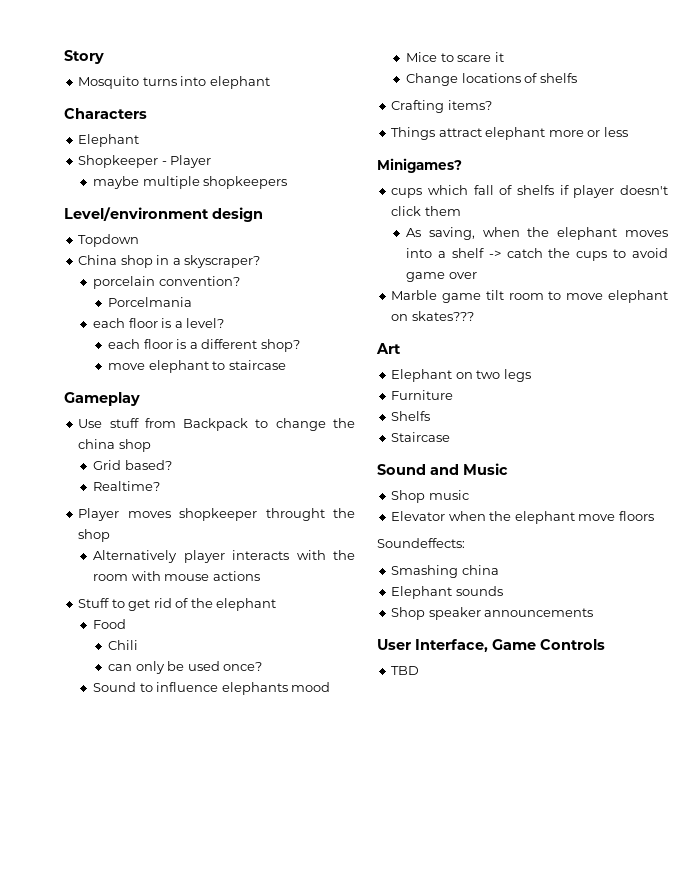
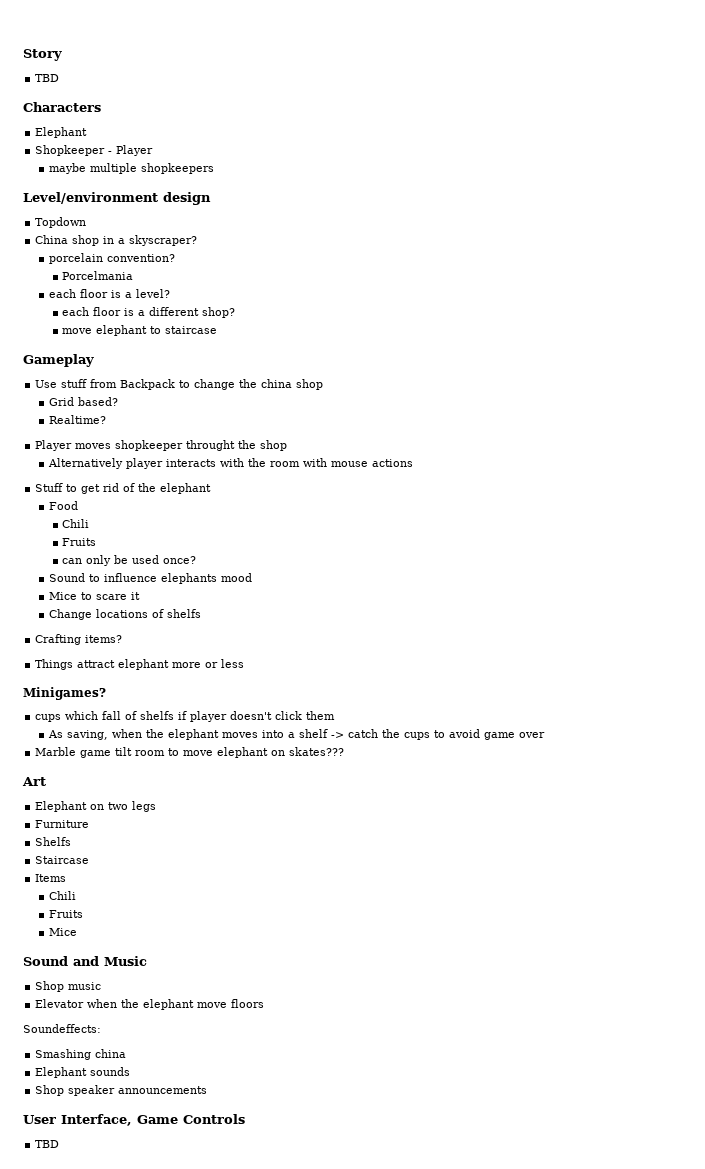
  Story
- Mosquito turns into elephant
+ TBD
  Food
  Chili
+ Fruits
+ Items
+ Chili
+ Fruits
+ Mice

